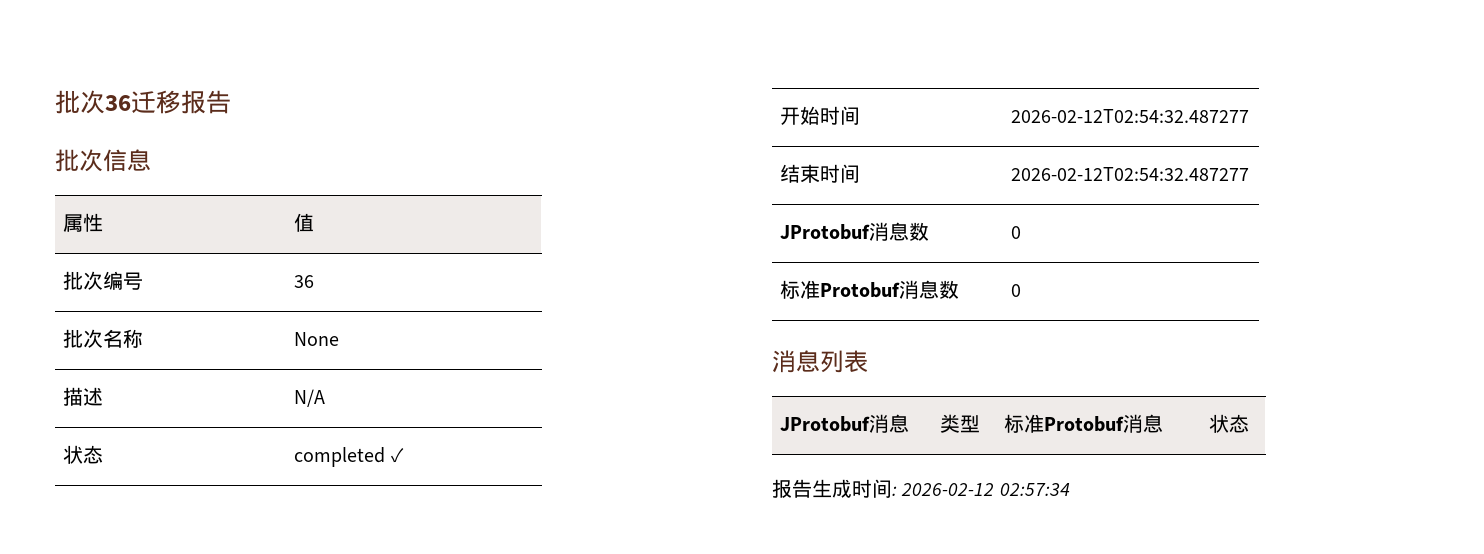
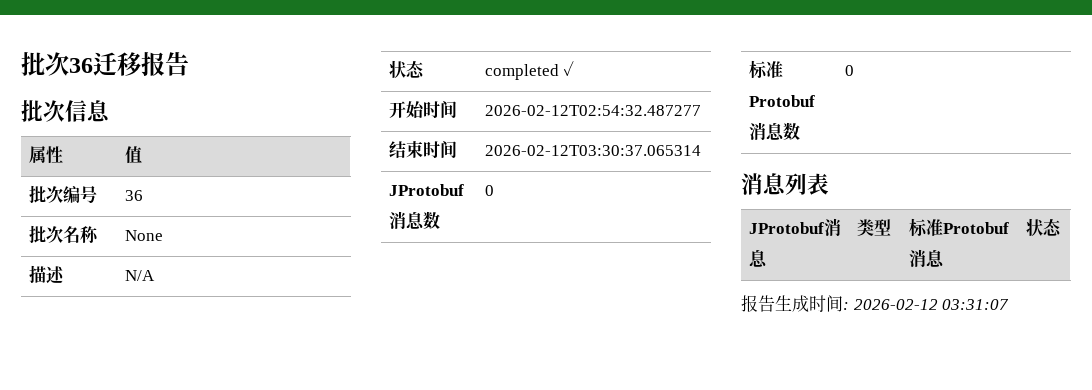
- 结束时间 | 2026-02-12T02:54:32.487277
+ 结束时间 | 2026-02-12T03:30:37.065314
- 报告生成时间: 2026-02-12 02:57:34
+ 报告生成时间: 2026-02-12 03:31:07

